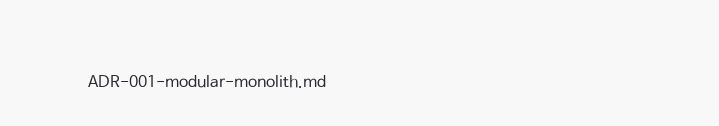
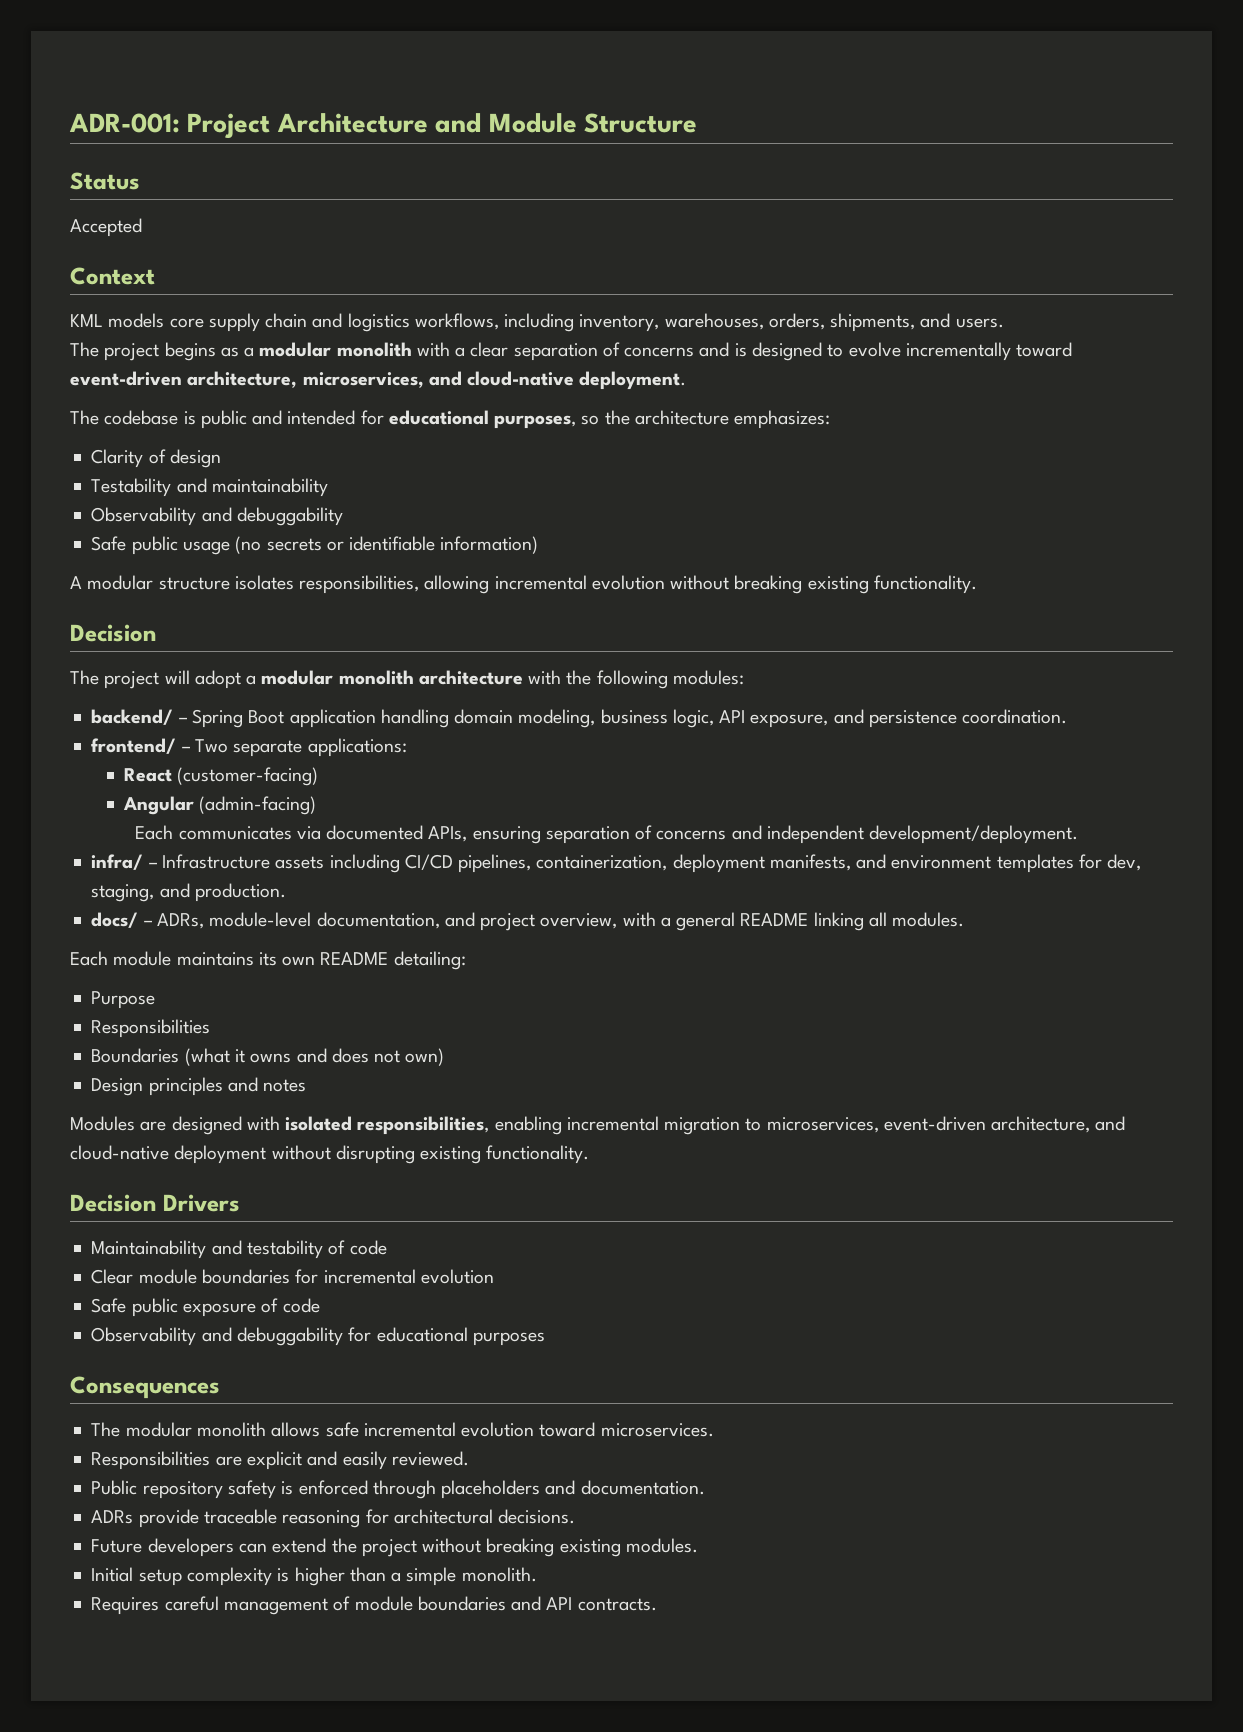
- ADR-001-modular-monolith.md
+ ADR-001: Project Architecture and Module Structure
+ Status
+ Accepted
+ Context
+ KML models core supply chain and logistics workflows, including inventory, warehouses, orders, shipments, and users.
+ The project begins as a modular monolith with a clear separation of concerns and is designed to evolve incrementally toward event-driven architecture, microservices, and cloud-native deployment.
+ The codebase is public and intended for educational purposes, so the architecture emphasizes:
+ Clarity of design
+ Testability and maintainability
+ Observability and debuggability
+ Safe public usage (no secrets or identifiable information)
+ A modular structure isolates responsibilities, allowing incremental evolution without breaking existing functionality.
+ Decision
+ The project will adopt a modular monolith architecture with the following modules:
+ backend/ – Spring Boot application handling domain modeling, business logic, API exposure, and persistence coordination.
+ frontend/ – Two separate applications:
+ React (customer-facing)
+ Angular (admin-facing)
+ Each communicates via documented APIs, ensuring separation of concerns and independent development/deployment.
+ infra/ – Infrastructure assets including CI/CD pipelines, containerization, deployment manifests, and environment templates for dev, staging, and production.
+ docs/ – ADRs, module-level documentation, and project overview, with a general README linking all modules.
+ Each module maintains its own README detailing:
+ Purpose
+ Responsibilities
+ Boundaries (what it owns and does not own)
+ Design principles and notes
+ Modules are designed with isolated responsibilities, enabling incremental migration to microservices, event-driven architecture, and cloud-native deployment without disrupting existing functionality.
+ Decision Drivers
+ Maintainability and testability of code
+ Clear module boundaries for incremental evolution
+ Safe public exposure of code
+ Observability and debuggability for educational purposes
+ Consequences
+ The modular monolith allows safe incremental evolution toward microservices.
+ Responsibilities are explicit and easily reviewed.
+ Public repository safety is enforced through placeholders and documentation.
+ ADRs provide traceable reasoning for architectural decisions.
+ Future developers can extend the project without breaking existing modules.
+ Initial setup complexity is higher than a simple monolith.
+ Requires careful management of module boundaries and API contracts.

